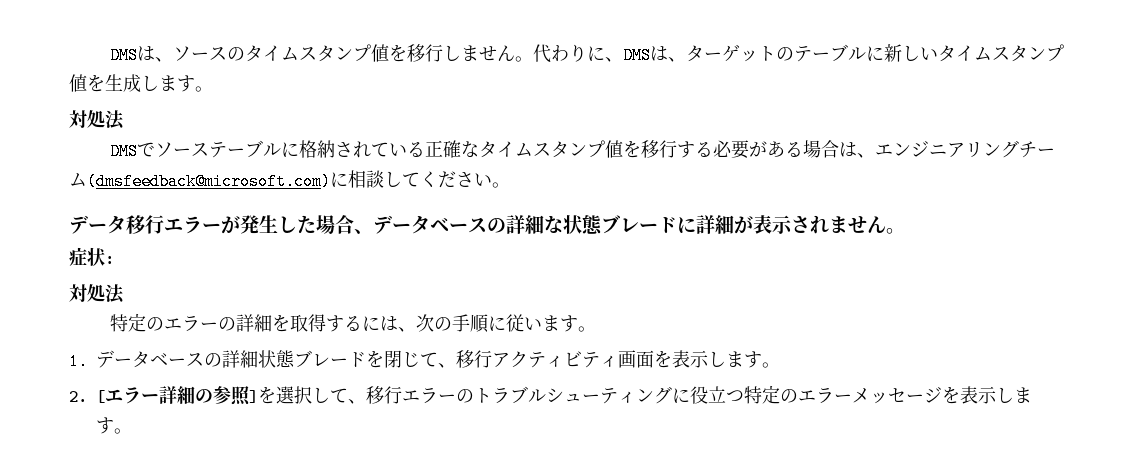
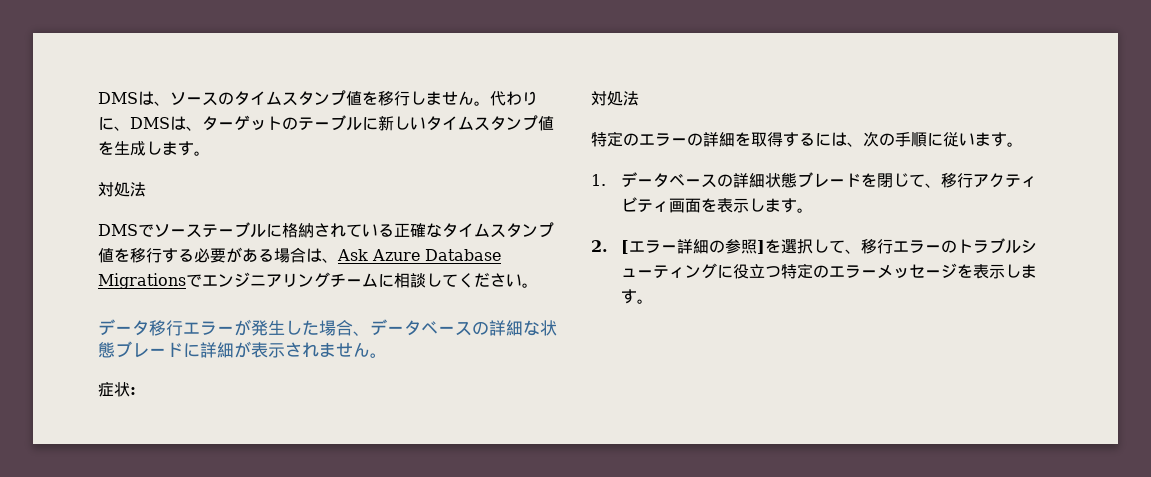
- DMSでソーステーブルに格納されている正確なタイムスタンプ値を移行する必要がある場合は、エンジニアリングチーム(dmsfeedback@microsoft.com)に相談してください。
+ DMSでソーステーブルに格納されている正確なタイムスタンプ値を移行する必要がある場合は、Ask Azure Database Migrationsでエンジニアリングチームに相談してください。

